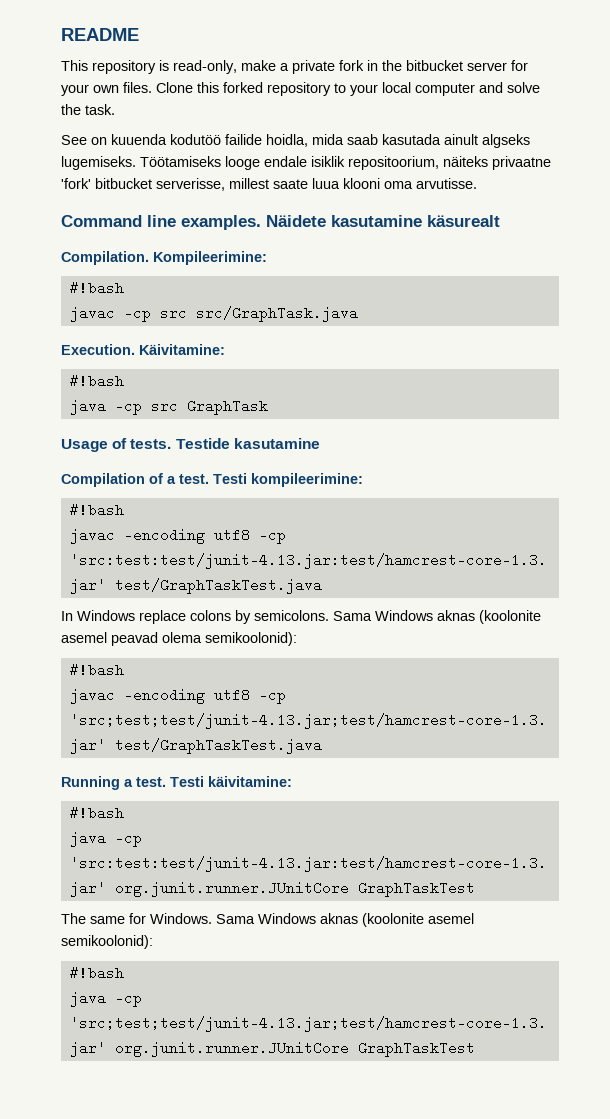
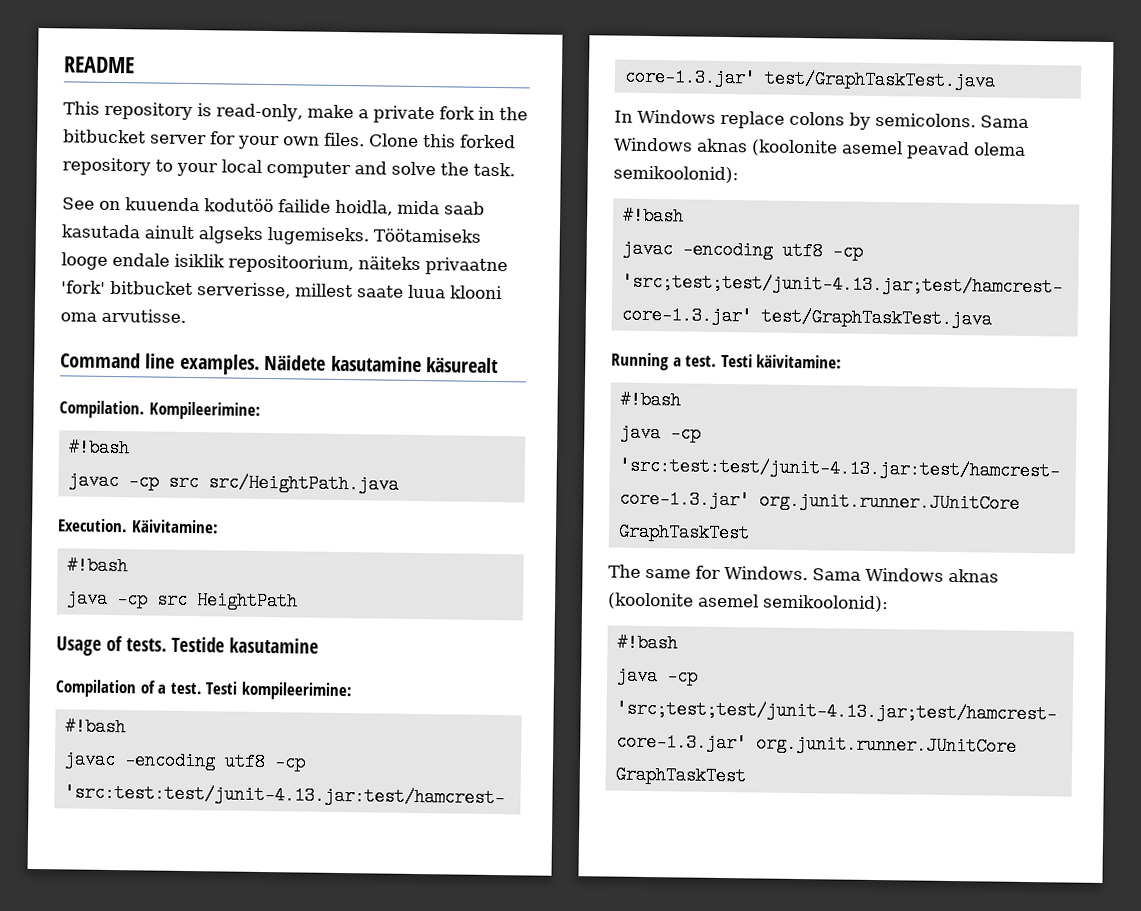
- javac -cp src src/GraphTask.java
+ javac -cp src src/HeightPath.java
- java -cp src GraphTask
+ java -cp src HeightPath

